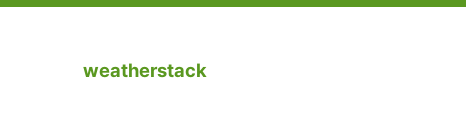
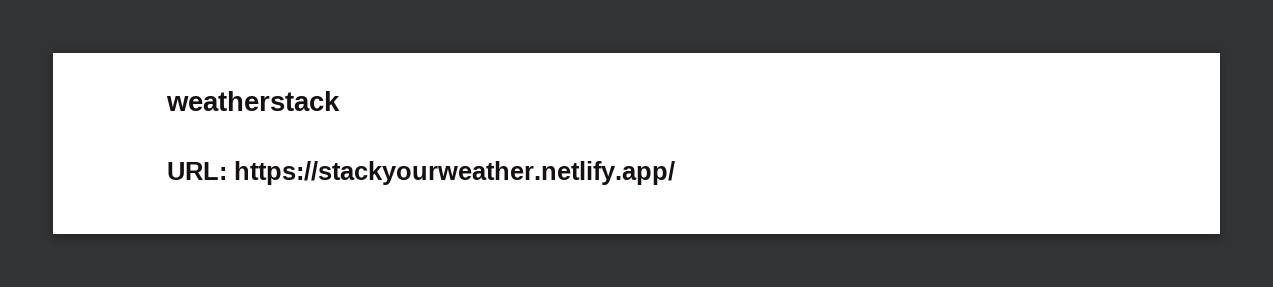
+ URL: https://stackyourweather.netlify.app/

